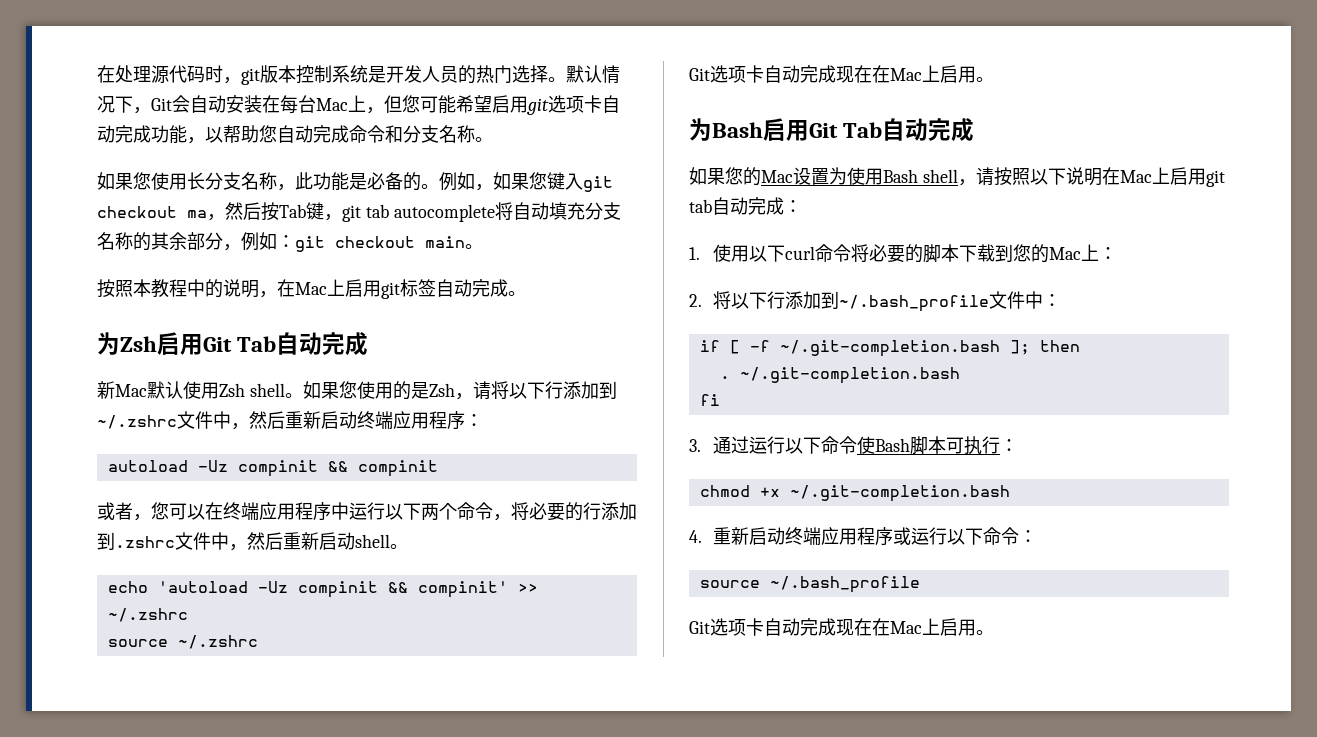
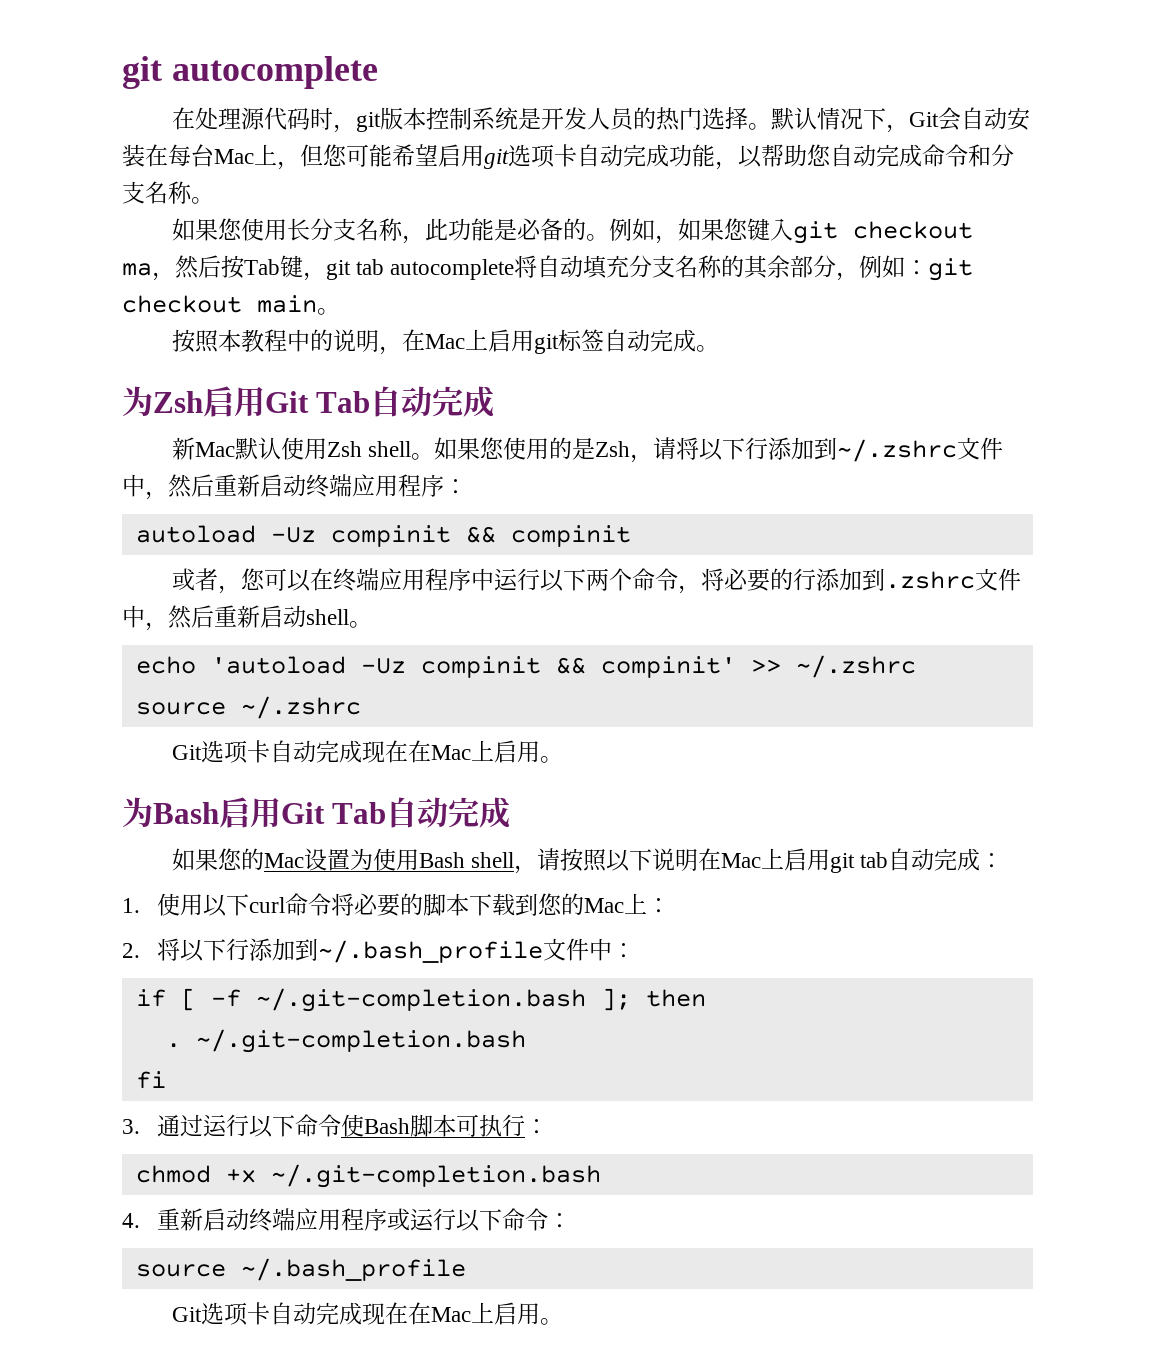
+ git autocomplete

